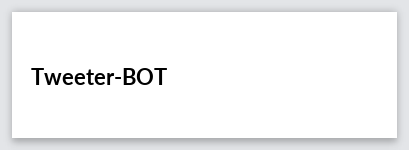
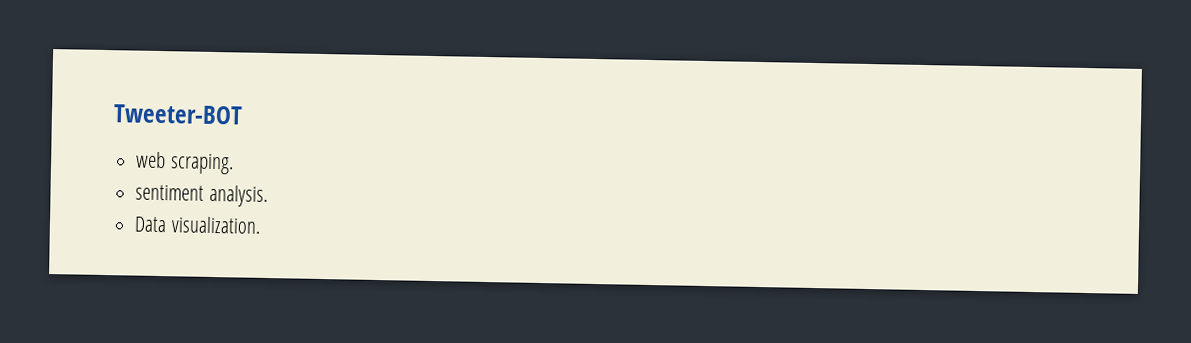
+ web scraping.
+ sentiment analysis.
+ Data visualization.

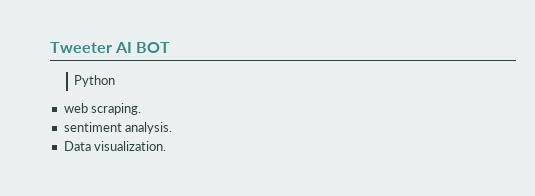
- Tweeter-BOT
+ Tweeter AI BOT
+ Python

